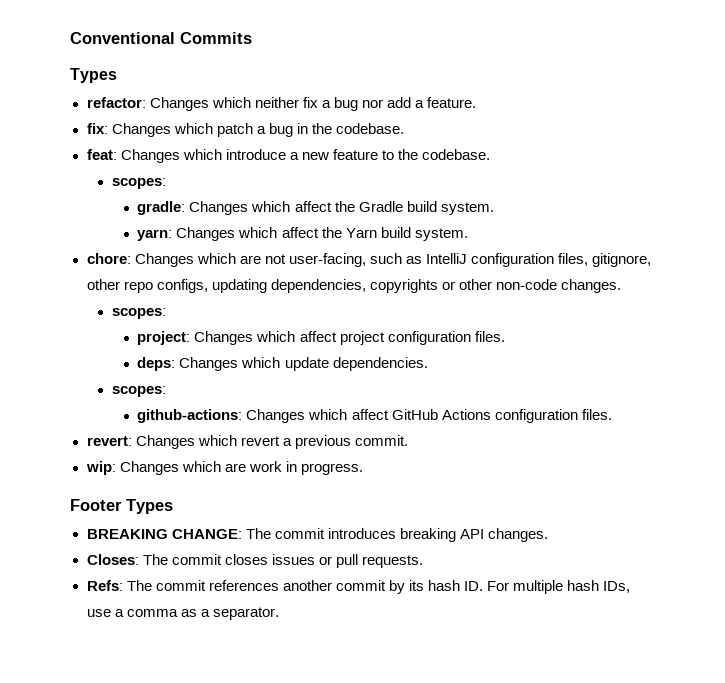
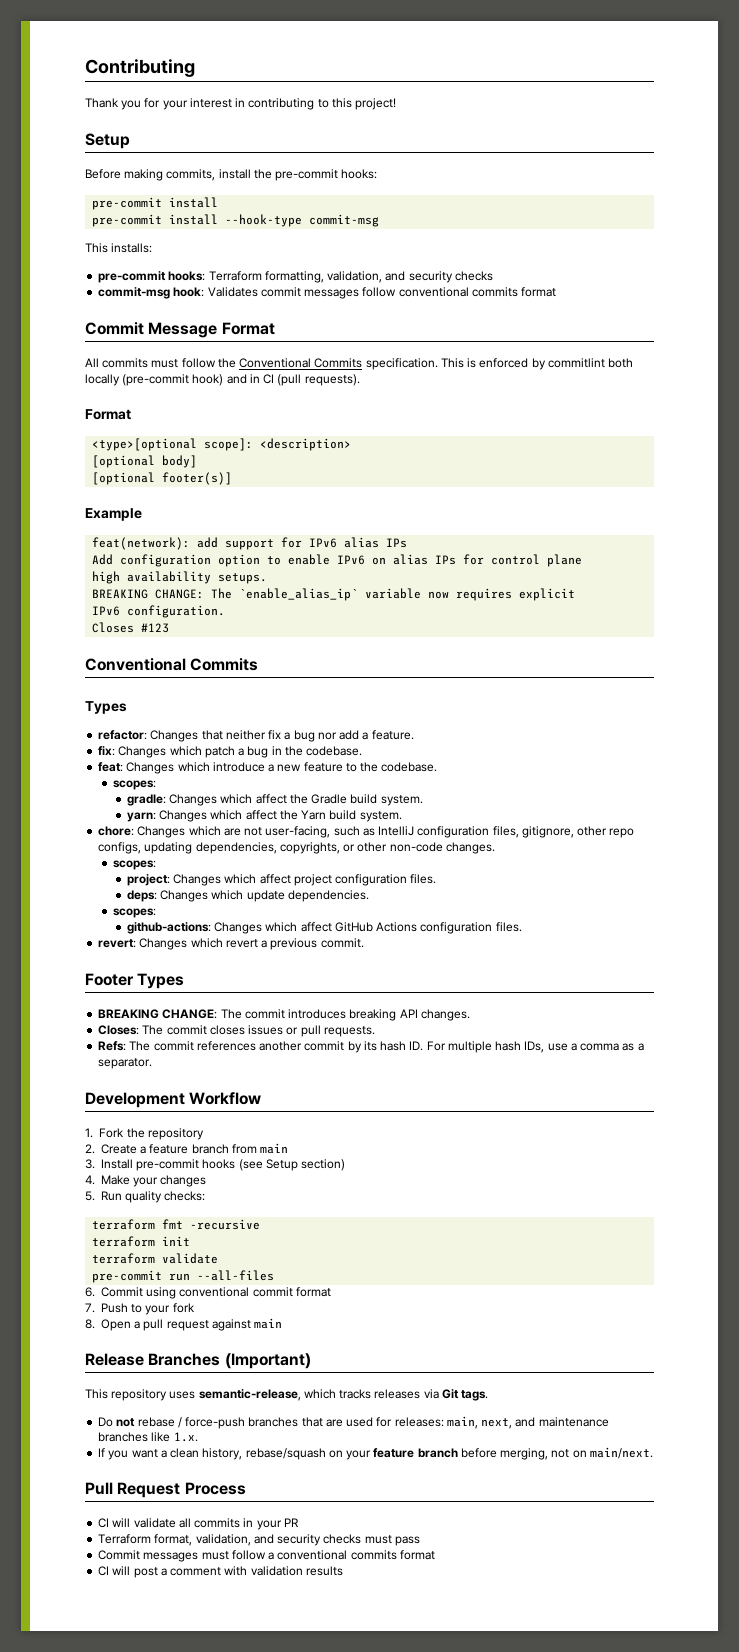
+ Contributing
+ Thank you for your interest in contributing to this project!
+ Setup
+ Before making commits, install the pre-commit hooks:
+ pre-commit install
+ pre-commit install --hook-type commit-msg
+ This installs:
+ pre-commit hooks: Terraform formatting, validation, and security checks
+ commit-msg hook: Validates commit messages follow conventional commits format
+ Commit Message Format
+ All commits must follow the Conventional Commits specification. This is enforced by commitlint both locally (pre-commit hook) and in CI (pull requests).
+ Format
+ <type>[optional scope]: <description>
+ [optional body]
+ [optional footer(s)]
+ Example
+ feat(network): add support for IPv6 alias IPs
+ Add configuration option to enable IPv6 on alias IPs for control plane
+ high availability setups.
+ BREAKING CHANGE: The `enable_alias_ip` variable now requires explicit
+ IPv6 configuration.
+ Closes #123
- refactor: Changes which neither fix a bug nor add a feature.
+ refactor: Changes that neither fix a bug nor add a feature.
- chore: Changes which are not user-facing, such as IntelliJ configuration files, gitignore, other repo configs, updating dependencies, copyrights or other non-code changes.
+ chore: Changes which are not user-facing, such as IntelliJ configuration files, gitignore, other repo configs, updating dependencies, copyrights, or other non-code changes.
- wip: Changes which are work in progress.
+ Development Workflow
+ 1. Fork the repository
+ 2. Create a feature branch from main
+ 3. Install pre-commit hooks (see Setup section)
+ 4. Make your changes
+ 5. Run quality checks:
+ terraform fmt -recursive
+ terraform init
+ terraform validate
+ pre-commit run --all-files
+ 6. Commit using conventional commit format
+ 7. Push to your fork
+ 8. Open a pull request against main
+ Release Branches (Important)
+ This repository uses semantic-release, which tracks releases via Git tags.
+ Do not rebase / force-push branches that are used for releases: main, next, and maintenance branches like 1.x.
+ If you want a clean history, rebase/squash on your feature branch before merging, not on main/next.
+ Pull Request Process
+ CI will validate all commits in your PR
+ Terraform format, validation, and security checks must pass
+ Commit messages must follow a conventional commits format
+ CI will post a comment with validation results

